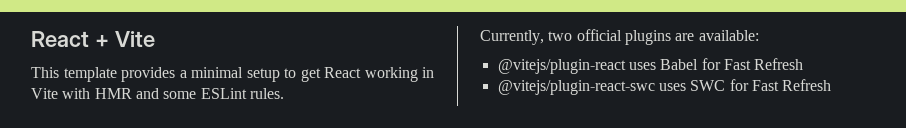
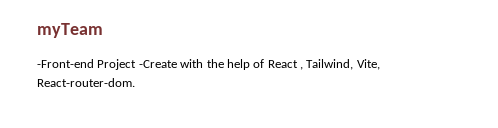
- React + Vite
- This template provides a minimal setup to get React working in Vite with HMR and some ESLint rules.
- Currently, two official plugins are available:
- @vitejs/plugin-react uses Babel for Fast Refresh
- @vitejs/plugin-react-swc uses SWC for Fast Refresh
+ myTeam
+ -Front-end Project -Create with the help of React , Tailwind, Vite, React-router-dom.

